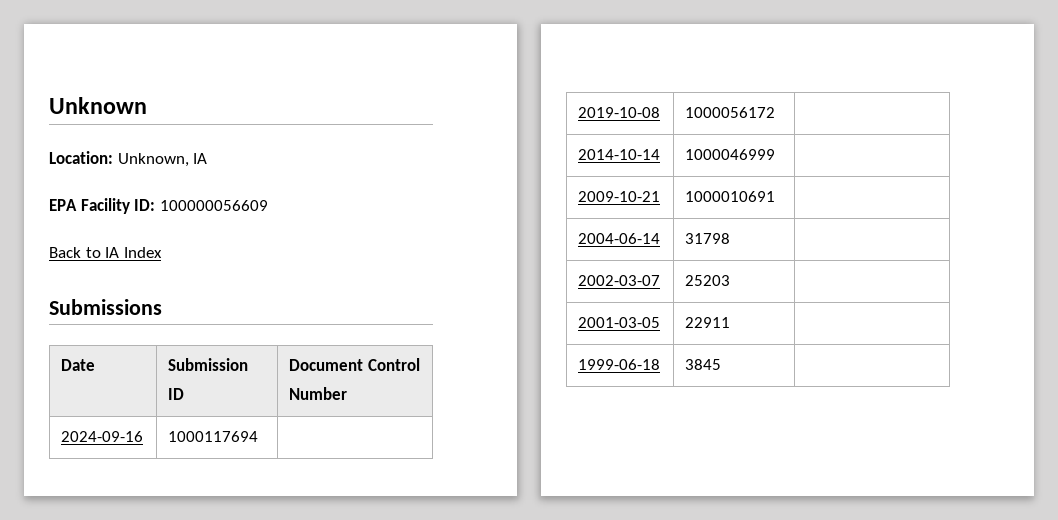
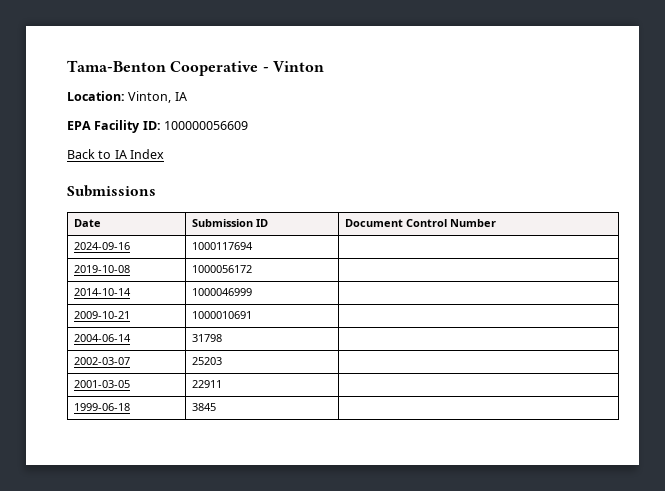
- Unknown
+ Tama-Benton Cooperative - Vinton
- Location: Unknown, IA
+ Location: Vinton, IA

